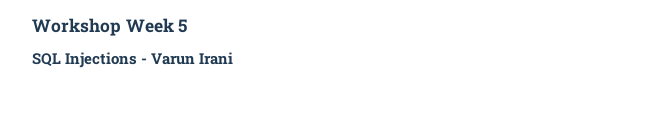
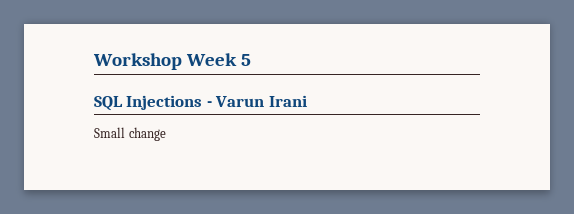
+ Small change

